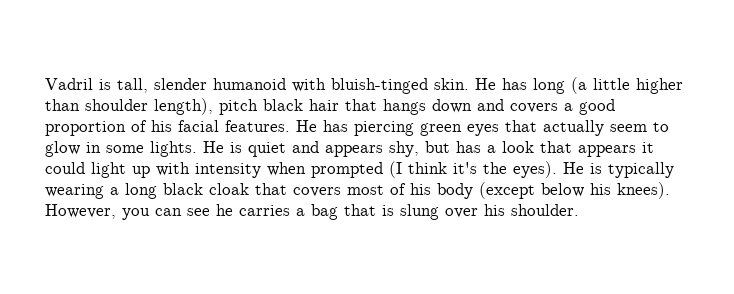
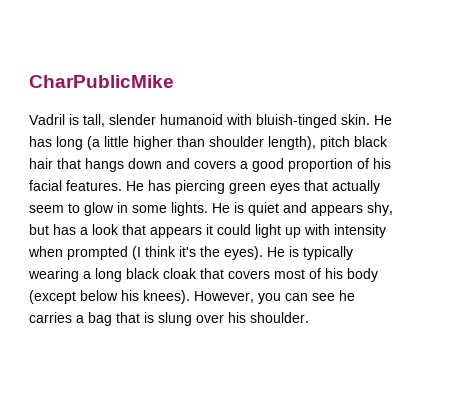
+ CharPublicMike

